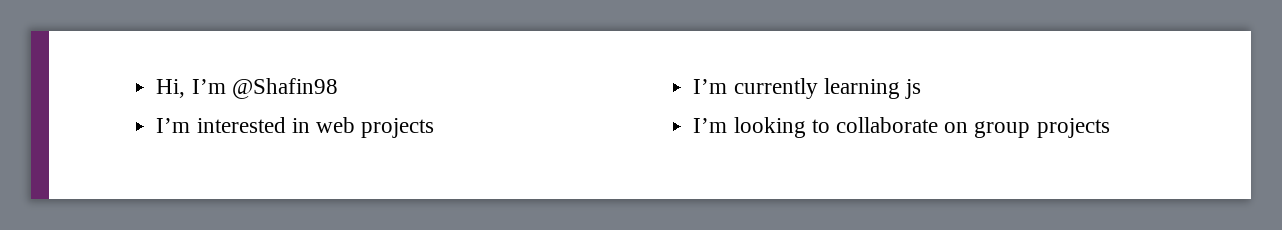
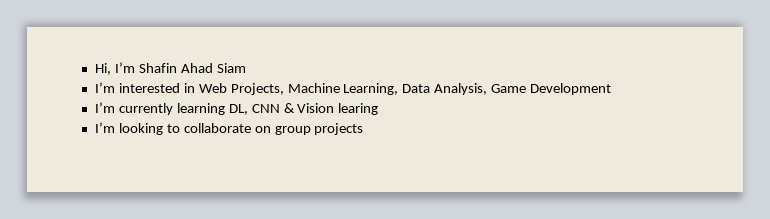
- Hi, I’m @Shafin98
+ Hi, I’m Shafin Ahad Siam
- I’m interested in web projects
- I’m currently learning js
+ I’m interested in Web Projects, Machine Learning, Data Analysis, Game Development
+ I’m currently learning DL, CNN & Vision learing

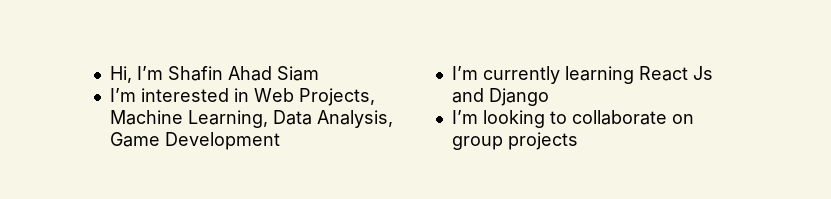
- I’m currently learning DL, CNN & Vision learing
+ I’m currently learning React Js and Django

